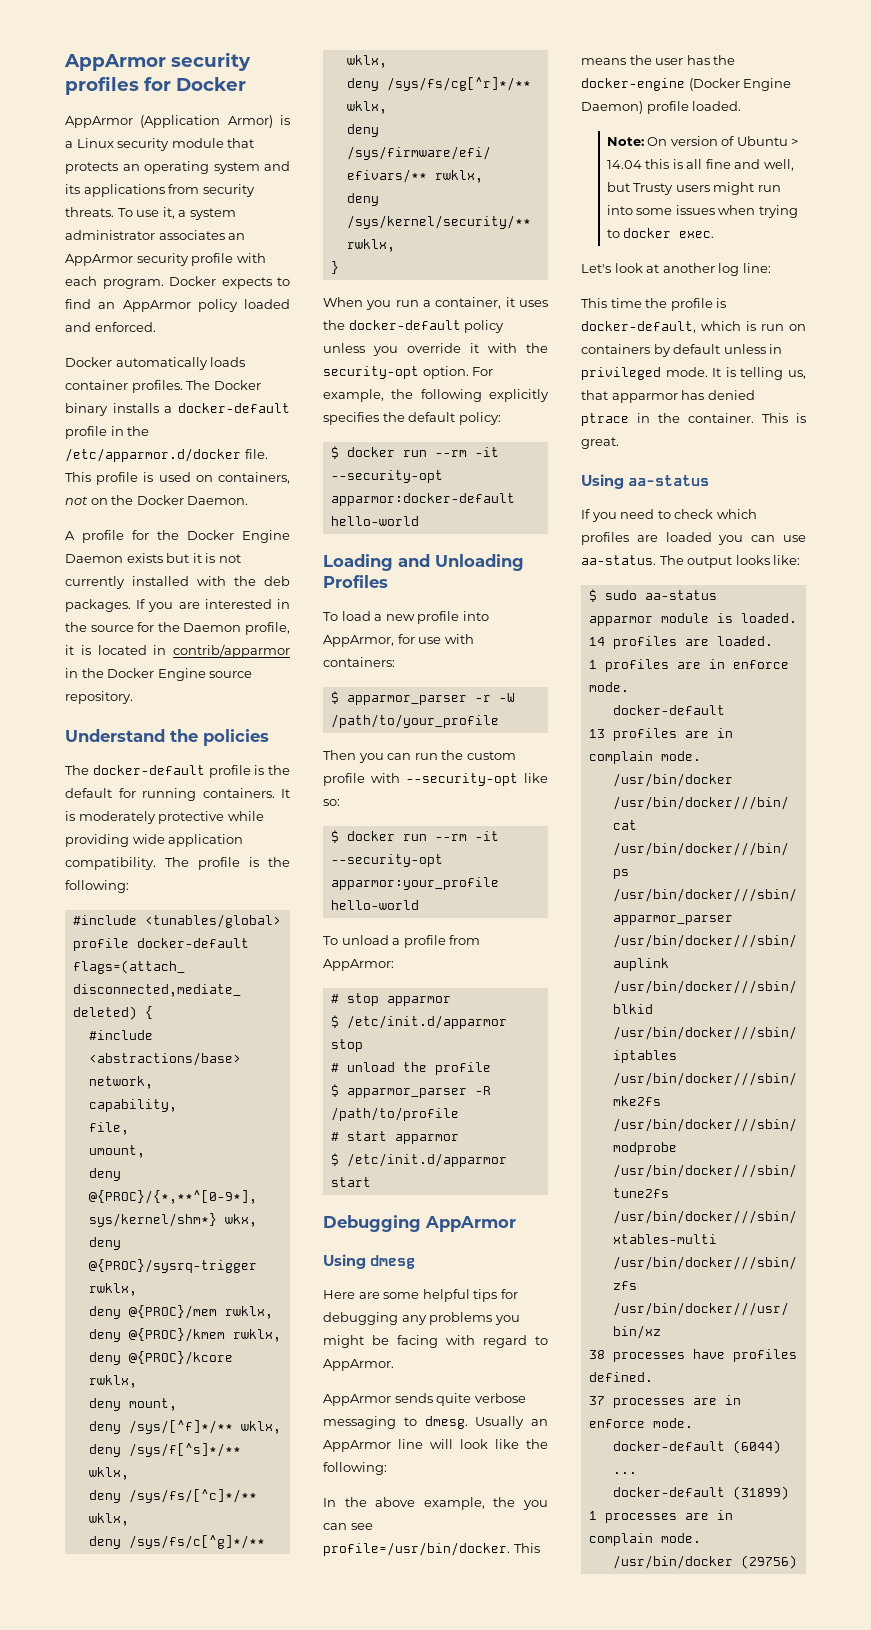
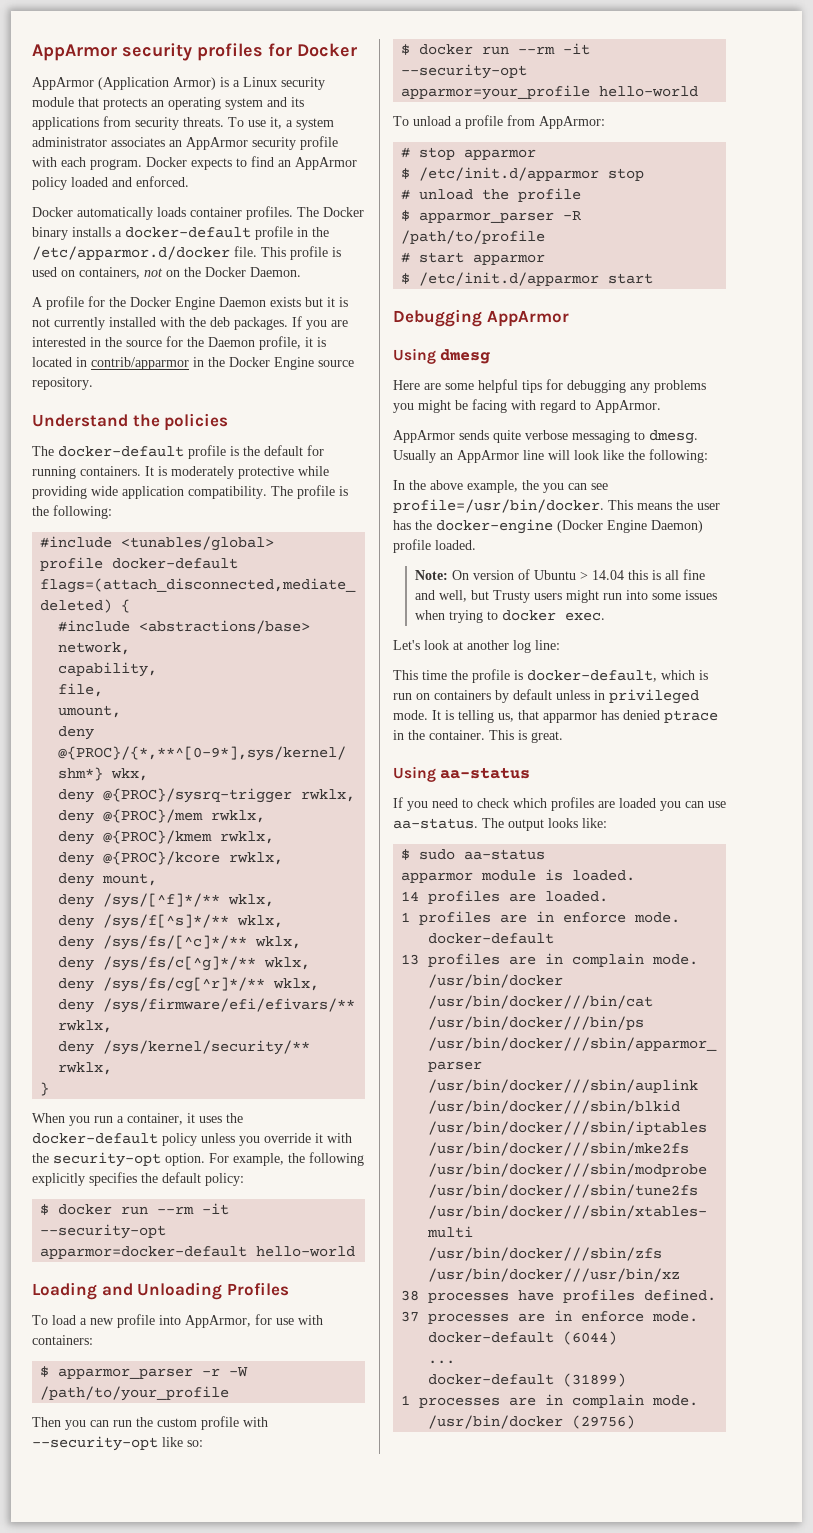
- $ docker run --rm -it --security-opt apparmor:docker-default hello-world
+ $ docker run --rm -it --security-opt apparmor=docker-default hello-world
- $ docker run --rm -it --security-opt apparmor:your_profile hello-world
+ $ docker run --rm -it --security-opt apparmor=your_profile hello-world

